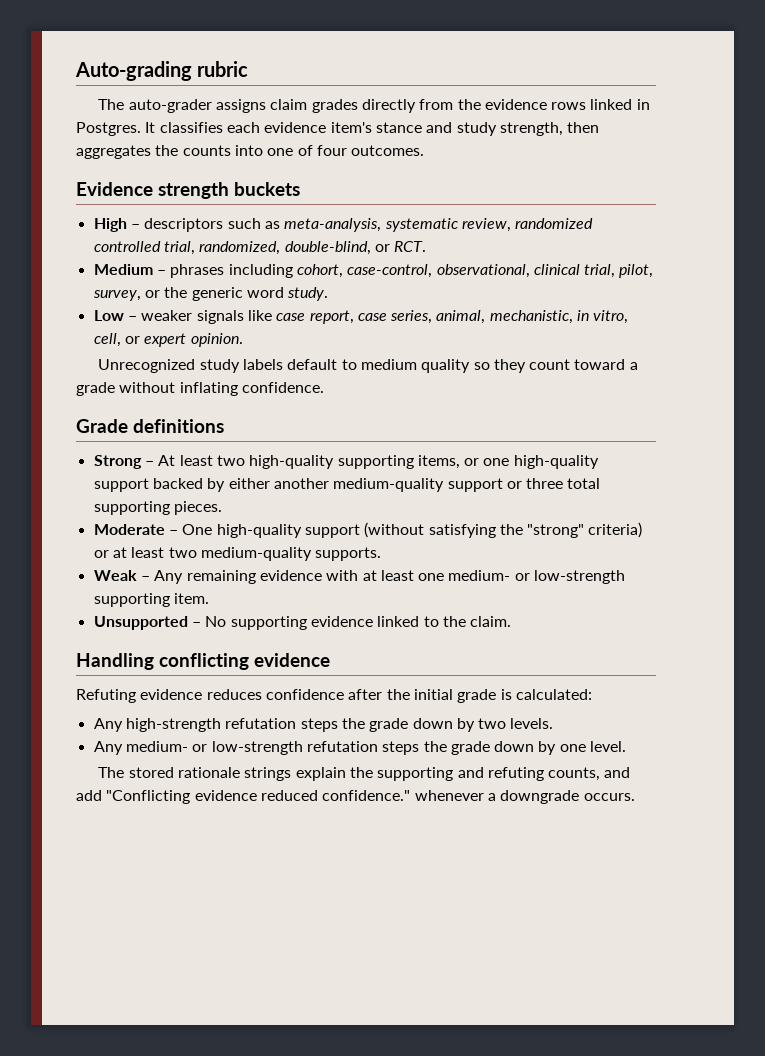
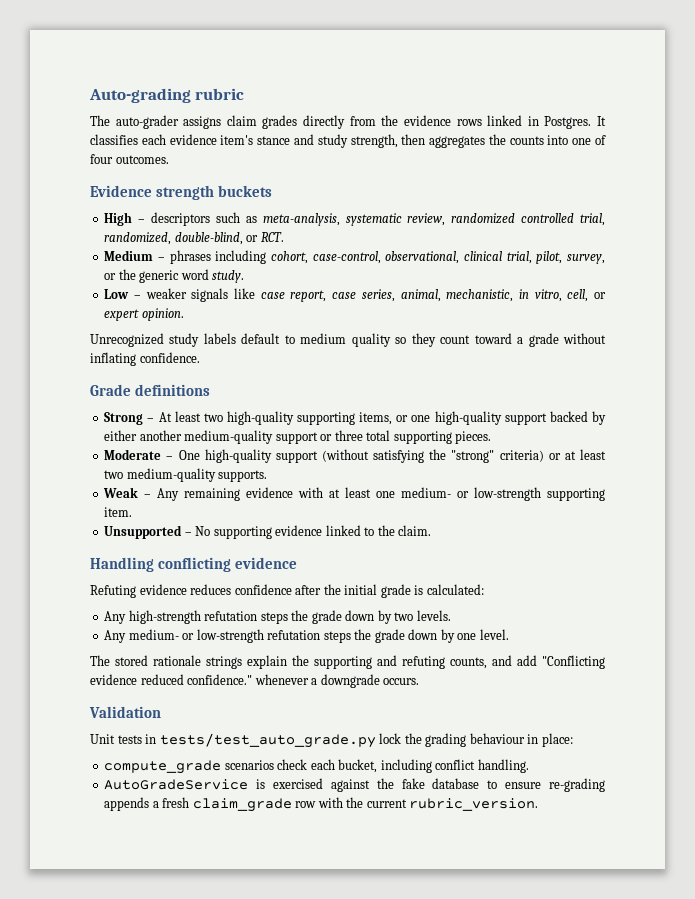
+ Validation
+ Unit tests in tests/test_auto_grade.py lock the grading behaviour in place:
+ compute_grade scenarios check each bucket, including conflict handling.
+ AutoGradeService is exercised against the fake database to ensure re-grading appends a fresh claim_grade row with the current rubric_version.

